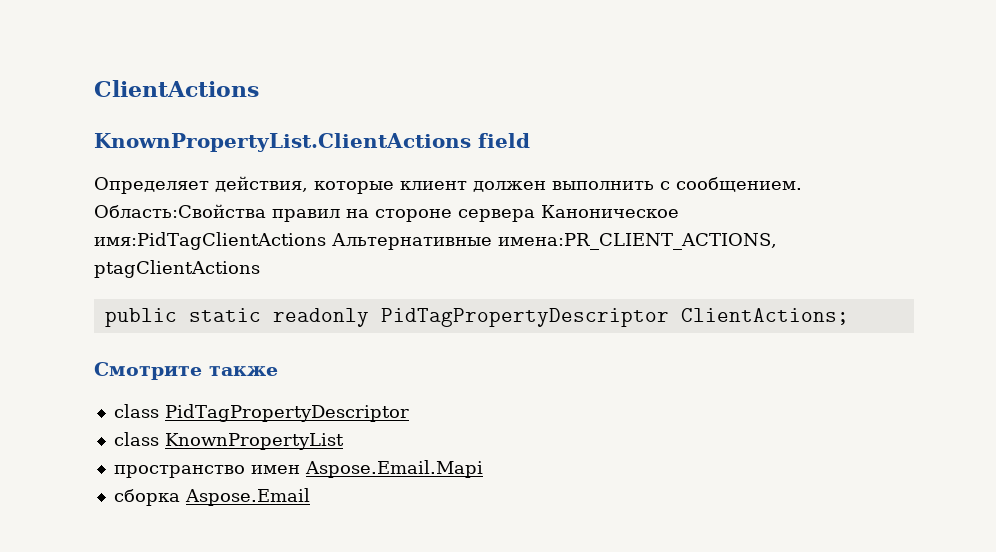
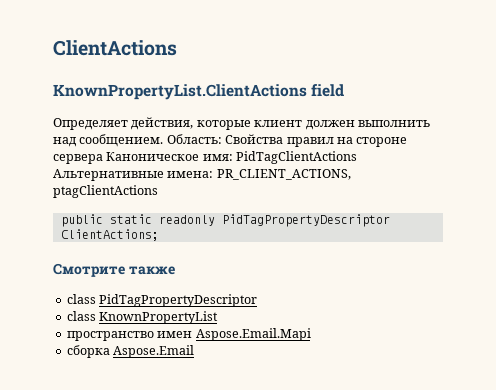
- Определяет действия, которые клиент должен выполнить с сообщением. Область:Свойства правил на стороне сервера Каноническое имя:PidTagClientActions Альтернативные имена:PR_CLIENT_ACTIONS, ptagClientActions
+ Определяет действия, которые клиент должен выполнить над сообщением. Область: Свойства правил на стороне сервера Каноническое имя: PidTagClientActions Альтернативные имена: PR_CLIENT_ACTIONS, ptagClientActions

